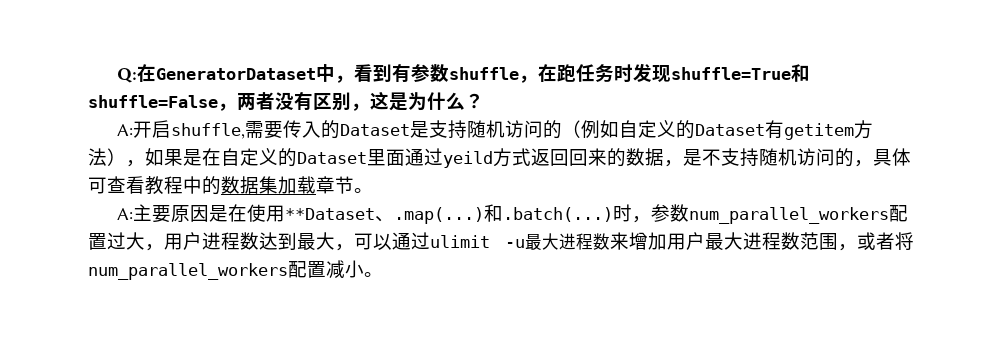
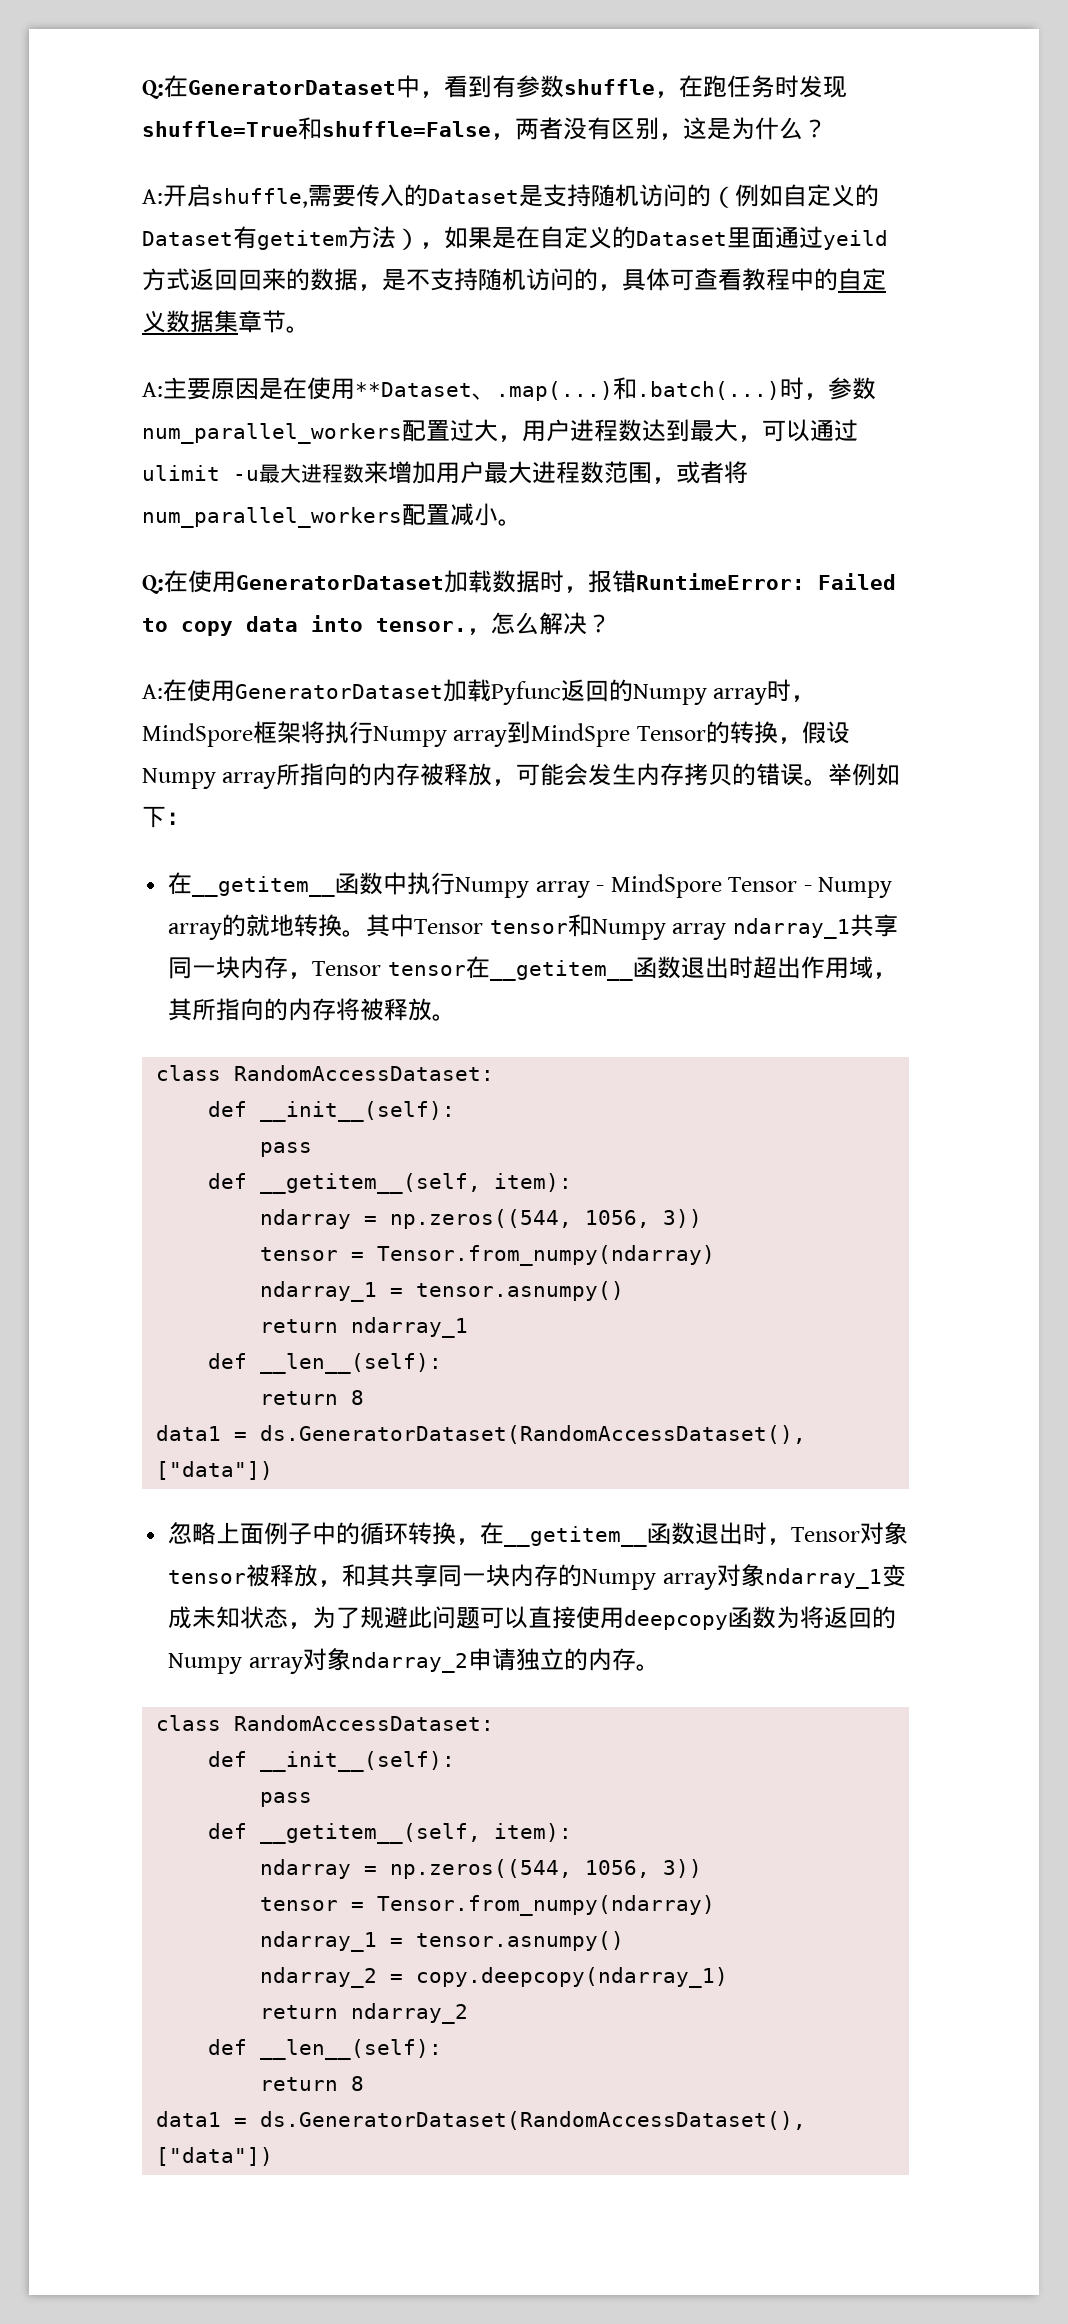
- A:开启shuffle,需要传入的Dataset是支持随机访问的（例如自定义的Dataset有getitem方法），如果是在自定义的Dataset里面通过yeild方式返回回来的数据，是不支持随机访问的，具体可查看教程中的数据集加载章节。
+ A:开启shuffle,需要传入的Dataset是支持随机访问的（例如自定义的Dataset有getitem方法），如果是在自定义的Dataset里面通过yeild方式返回回来的数据，是不支持随机访问的，具体可查看教程中的自定义数据集章节。
+ Q:在使用GeneratorDataset加载数据时，报错RuntimeError: Failed to copy data into tensor.，怎么解决？
+ A:在使用GeneratorDataset加载Pyfunc返回的Numpy array时，MindSpore框架将执行Numpy array到MindSpre Tensor的转换，假设Numpy array所指向的内存被释放，可能会发生内存拷贝的错误。举例如下：
+ 在__getitem__函数中执行Numpy array - MindSpore Tensor - Numpy array的就地转换。其中Tensor tensor和Numpy array ndarray_1共享同一块内存，Tensor tensor在__getitem__函数退出时超出作用域，其所指向的内存将被释放。
+ class RandomAccessDataset:
+ def __init__(self):
+ pass
+ def __getitem__(self, item):
+ ndarray = np.zeros((544, 1056, 3))
+ tensor = Tensor.from_numpy(ndarray)
+ ndarray_1 = tensor.asnumpy()
+ return ndarray_1
+ def __len__(self):
+ return 8
+ data1 = ds.GeneratorDataset(RandomAccessDataset(), ["data"])
+ 忽略上面例子中的循环转换，在__getitem__函数退出时，Tensor对象tensor被释放，和其共享同一块内存的Numpy array对象ndarray_1变成未知状态，为了规避此问题可以直接使用deepcopy函数为将返回的Numpy array对象ndarray_2申请独立的内存。
+ class RandomAccessDataset:
+ def __init__(self):
+ pass
+ def __getitem__(self, item):
+ ndarray = np.zeros((544, 1056, 3))
+ tensor = Tensor.from_numpy(ndarray)
+ ndarray_1 = tensor.asnumpy()
+ ndarray_2 = copy.deepcopy(ndarray_1)
+ return ndarray_2
+ def __len__(self):
+ return 8
+ data1 = ds.GeneratorDataset(RandomAccessDataset(), ["data"])

